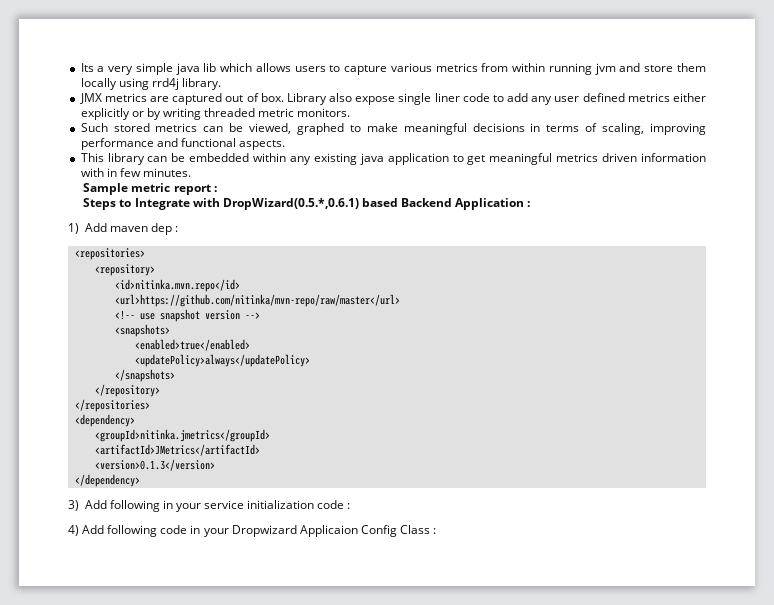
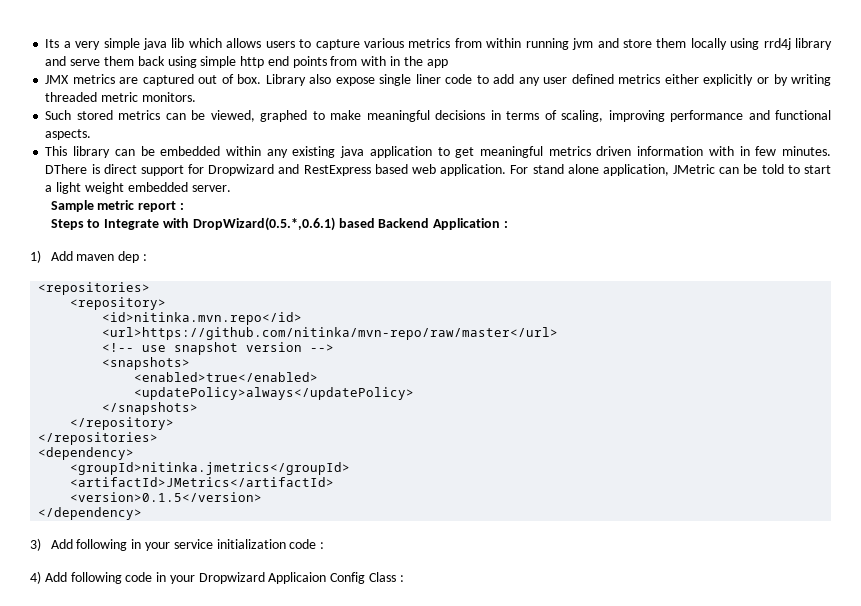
- Its a very simple java lib which allows users to capture various metrics from within running jvm and store them locally using rrd4j library.
+ Its a very simple java lib which allows users to capture various metrics from within running jvm and store them locally using rrd4j library and serve them back using simple http end points from with in the app
+ DThere is direct support for Dropwizard and RestExpress based web application. For stand alone application, JMetric can be told to start a light weight embedded server.
- <version>0.1.3</version>
+ <version>0.1.5</version>

